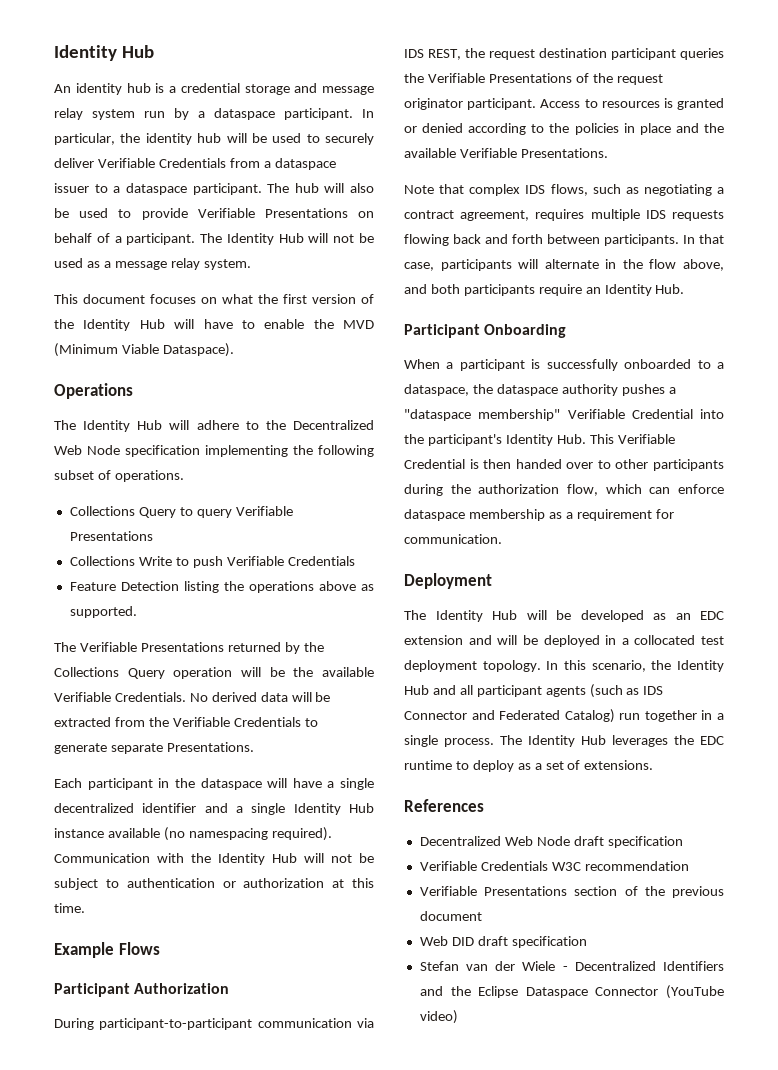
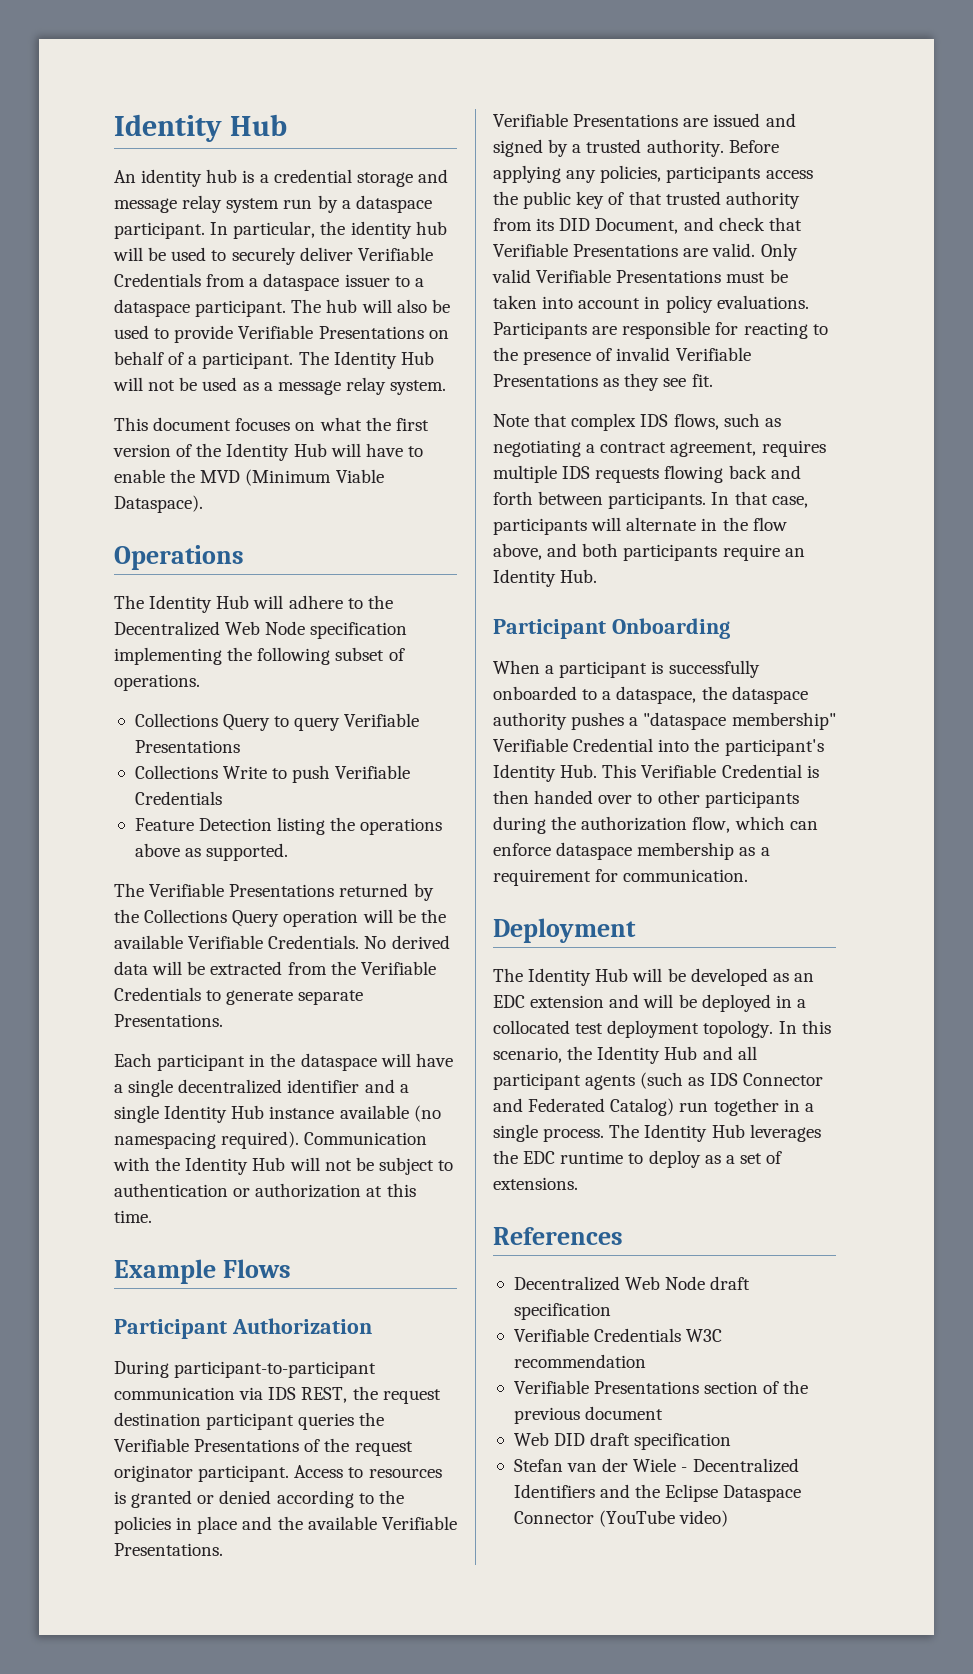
+ Verifiable Presentations are issued and signed by a trusted authority. Before applying any policies, participants access the public key of that trusted authority from its DID Document, and check that Verifiable Presentations are valid. Only valid Verifiable Presentations must be taken into account in policy evaluations. Participants are responsible for reacting to the presence of invalid Verifiable Presentations as they see fit.

